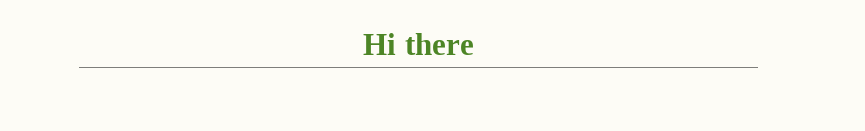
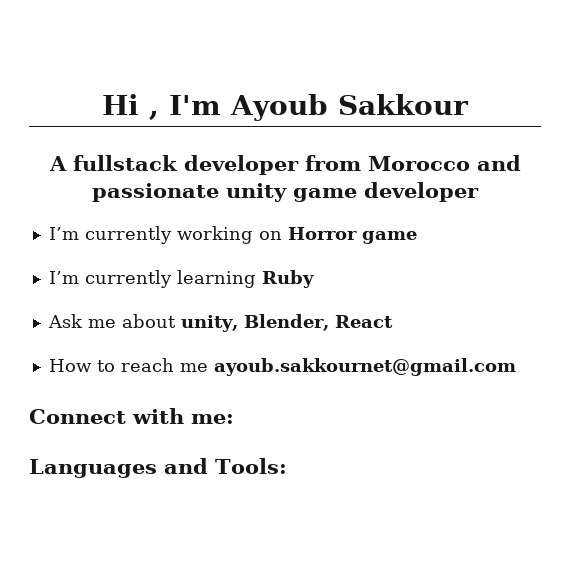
- Hi there
+ Hi , I'm Ayoub Sakkour
+ A fullstack developer from Morocco and passionate unity game developer
+ I’m currently working on Horror game
+ I’m currently learning Ruby
+ Ask me about unity, Blender, React
+ How to reach me ayoub.sakkournet@gmail.com
+ Connect with me:
+ Languages and Tools:

